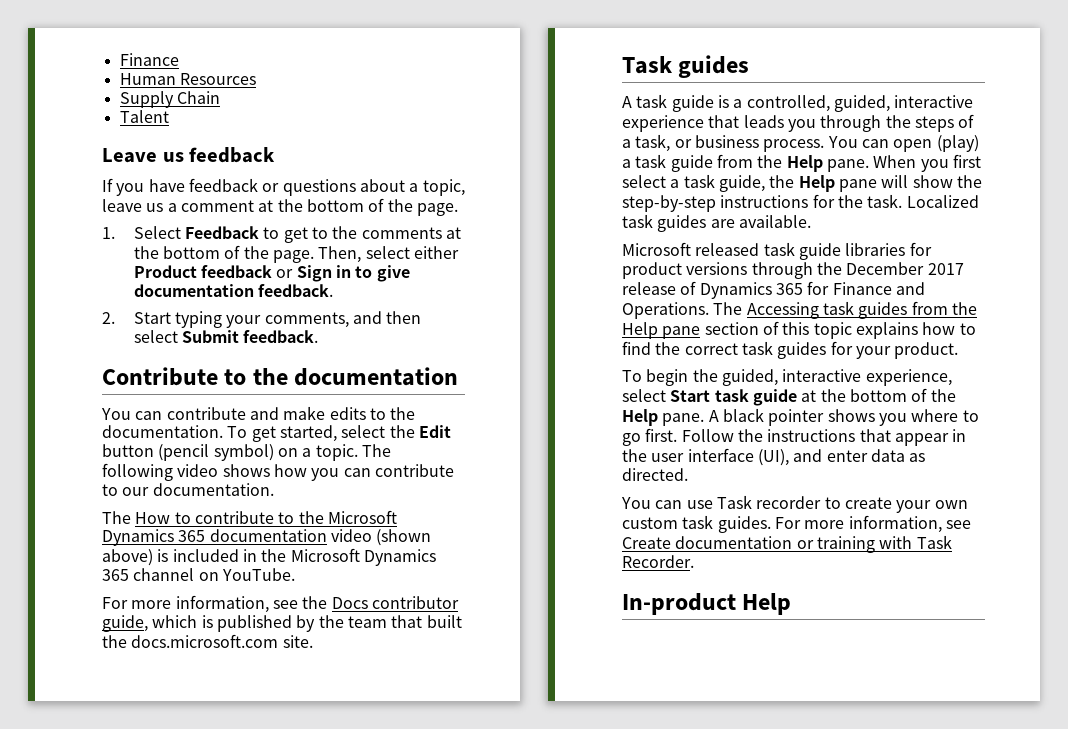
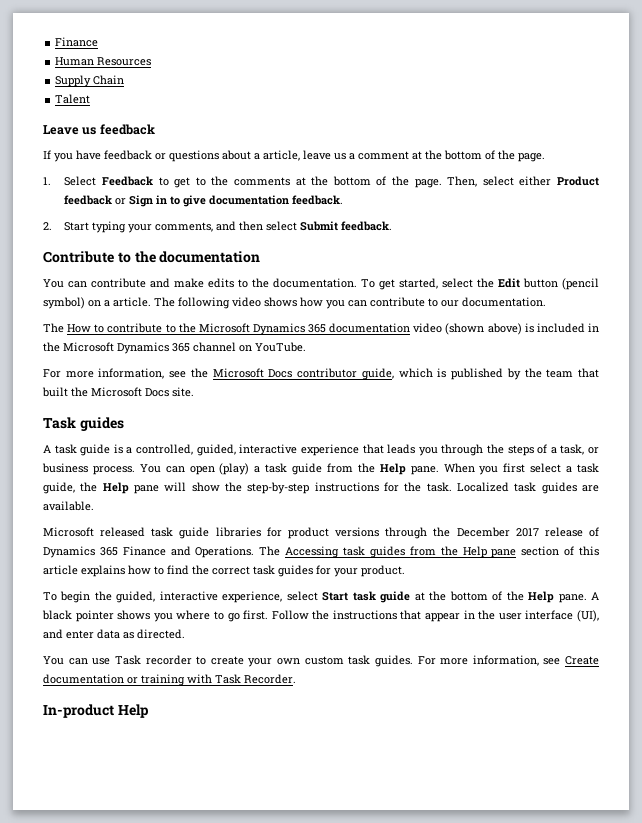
- If you have feedback or questions about a topic, leave us a comment at the bottom of the page.
+ If you have feedback or questions about a article, leave us a comment at the bottom of the page.
- To get started, select the Edit button (pencil symbol) on a topic.
+ To get started, select the Edit button (pencil symbol) on a article.
- For more information, see the Docs contributor guide, which is published by the team that built the docs.microsoft.com site.
+ For more information, see the Microsoft Docs contributor guide, which is published by the team that built the Microsoft Docs site.
- Microsoft released task guide libraries for product versions through the December 2017 release of Dynamics 365 for Finance and Operations.
+ Microsoft released task guide libraries for product versions through the December 2017 release of Dynamics 365 Finance and Operations.
- The Accessing task guides from the Help pane section of this topic explains how to find the correct task guides for your product.
+ The Accessing task guides from the Help pane section of this article explains how to find the correct task guides for your product.

